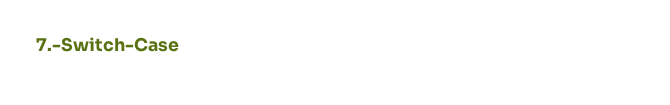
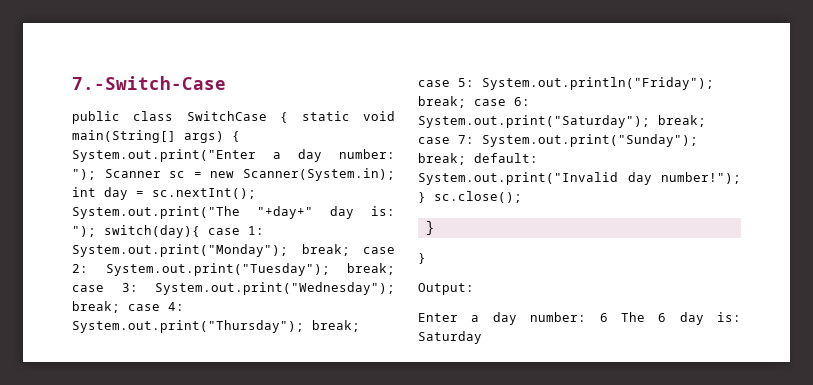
+ public class SwitchCase { static void main(String[] args) { System.out.print("Enter a day number: "); Scanner sc = new Scanner(System.in); int day = sc.nextInt(); System.out.print("The "+day+" day is: "); switch(day){ case 1: System.out.print("Monday"); break; case 2: System.out.print("Tuesday"); break; case 3: System.out.print("Wednesday"); break; case 4: System.out.print("Thursday"); break; case 5: System.out.println("Friday"); break; case 6: System.out.print("Saturday"); break; case 7: System.out.print("Sunday"); break; default: System.out.print("Invalid day number!"); } sc.close();
+ }
+ }
+ Output:
+ Enter a day number: 6 The 6 day is: Saturday

